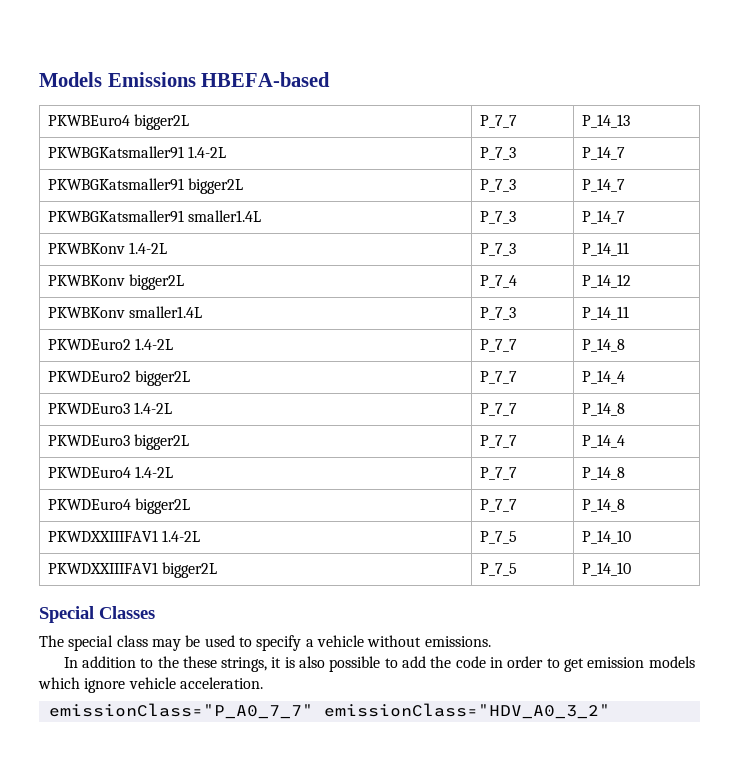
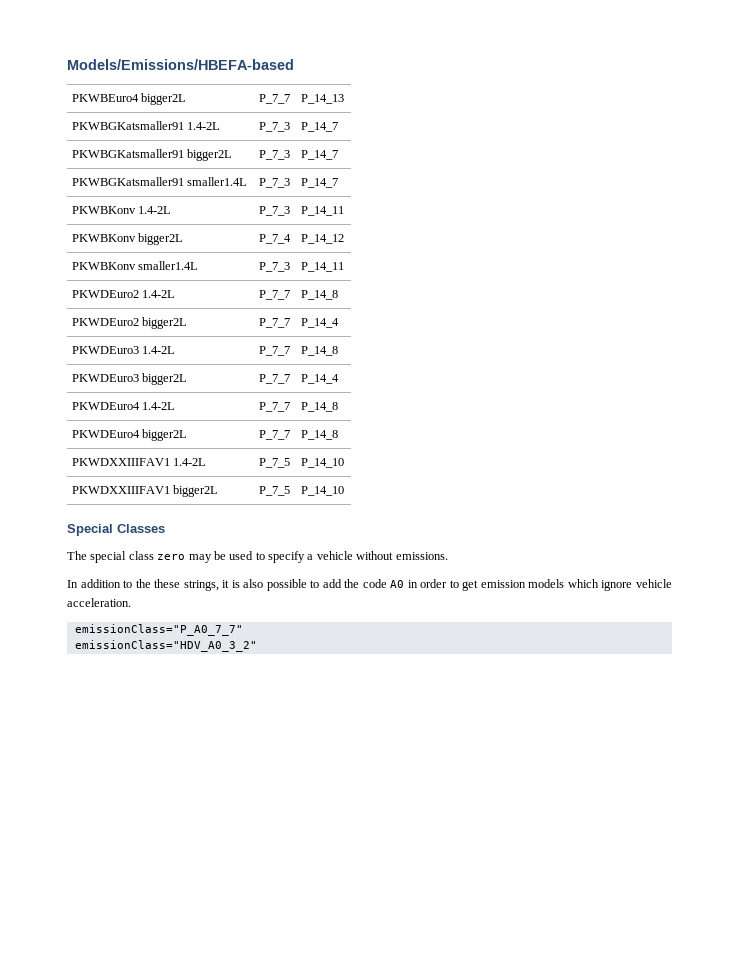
- Models Emissions HBEFA-based
+ Models/Emissions/HBEFA-based
- The special class may be used to specify a vehicle without emissions.
+ The special class zero may be used to specify a vehicle without emissions.
- In addition to the these strings, it is also possible to add the code in order to get emission models which ignore vehicle acceleration.
+ In addition to the these strings, it is also possible to add the code A0 in order to get emission models which ignore vehicle acceleration.
- emissionClass="P_A0_7_7" emissionClass="HDV_A0_3_2"
+ emissionClass="P_A0_7_7"
+ emissionClass="HDV_A0_3_2"

